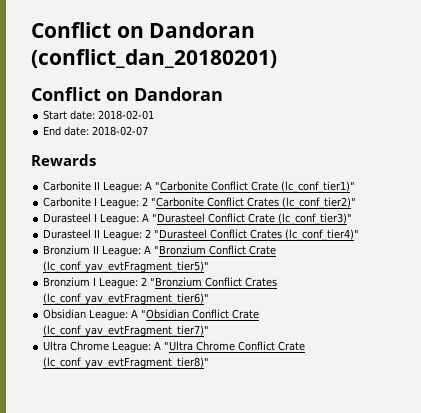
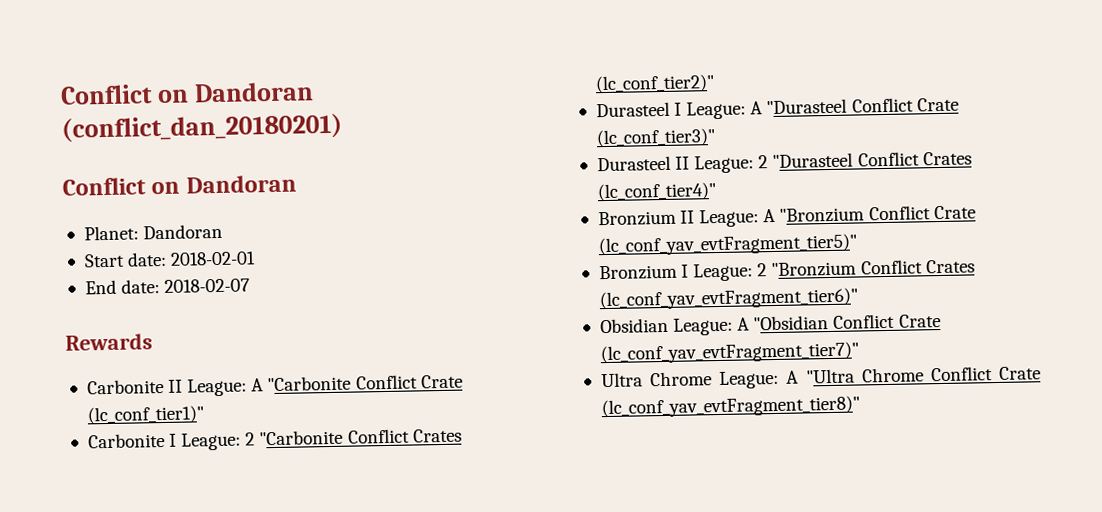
+ Planet: Dandoran

